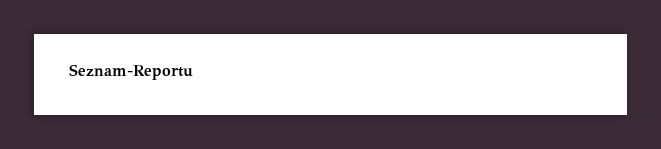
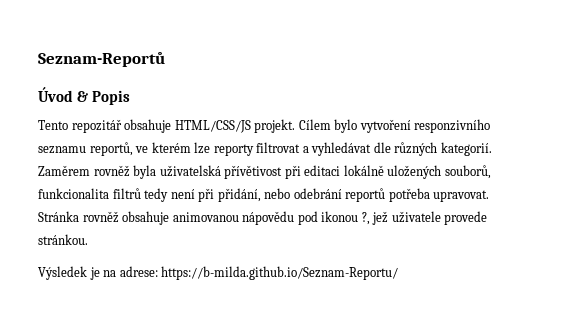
- Seznam-Reportu
+ Seznam-Reportů
+ Úvod & Popis
+ Tento repozitář obsahuje HTML/CSS/JS projekt. Cílem bylo vytvoření responzivního seznamu reportů, ve kterém lze reporty filtrovat a vyhledávat dle různých kategorií. Zaměrem rovněž byla uživatelská přívětivost při editaci lokálně uložených souborů, funkcionalita filtrů tedy není při přidání, nebo odebrání reportů potřeba upravovat. Stránka rovněž obsahuje animovanou nápovědu pod ikonou ?, jež uživatele provede stránkou.
+ Výsledek je na adrese: https://b-milda.github.io/Seznam-Reportu/

